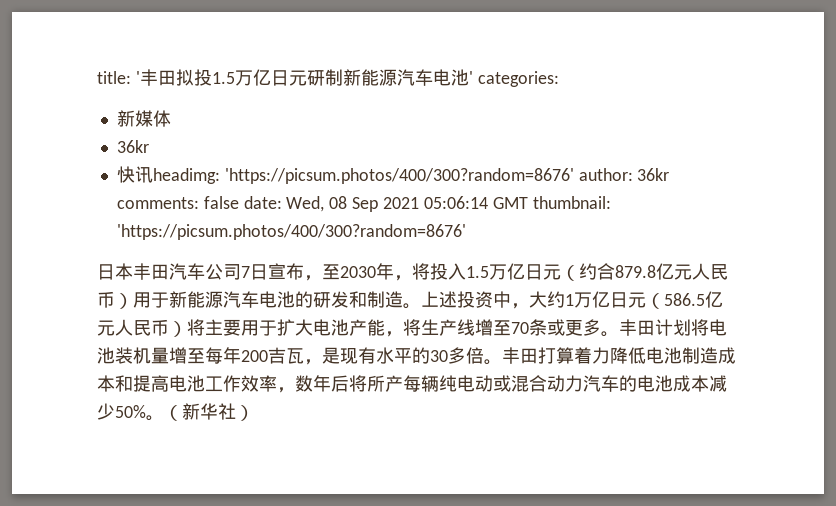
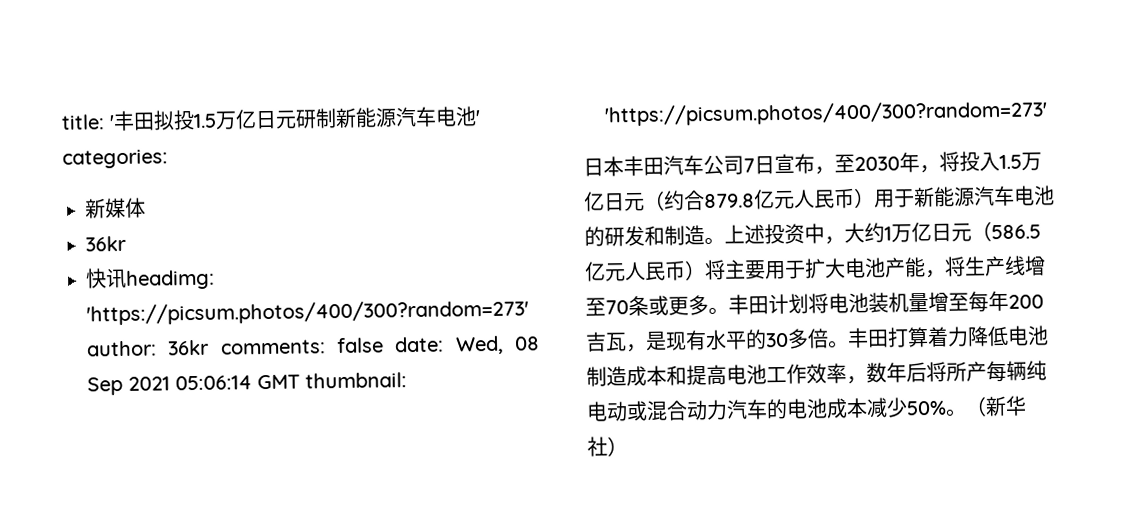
- 快讯headimg: 'https://picsum.photos/400/300?random=8676' author: 36kr comments: false date: Wed, 08 Sep 2021 05:06:14 GMT thumbnail: 'https://picsum.photos/400/300?random=8676'
+ 快讯headimg: 'https://picsum.photos/400/300?random=273' author: 36kr comments: false date: Wed, 08 Sep 2021 05:06:14 GMT thumbnail: 'https://picsum.photos/400/300?random=273'

